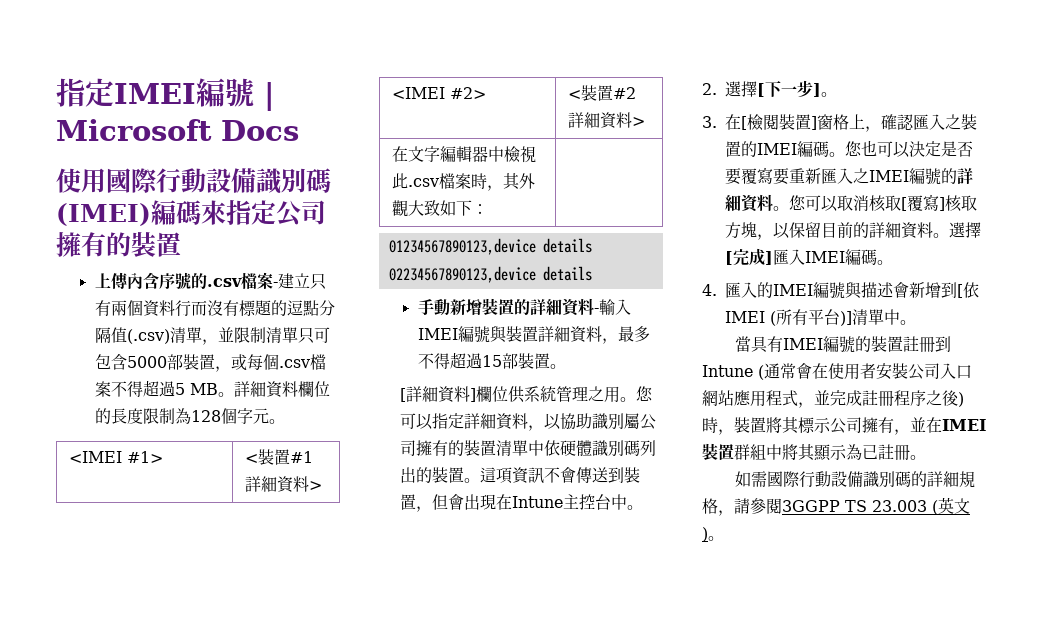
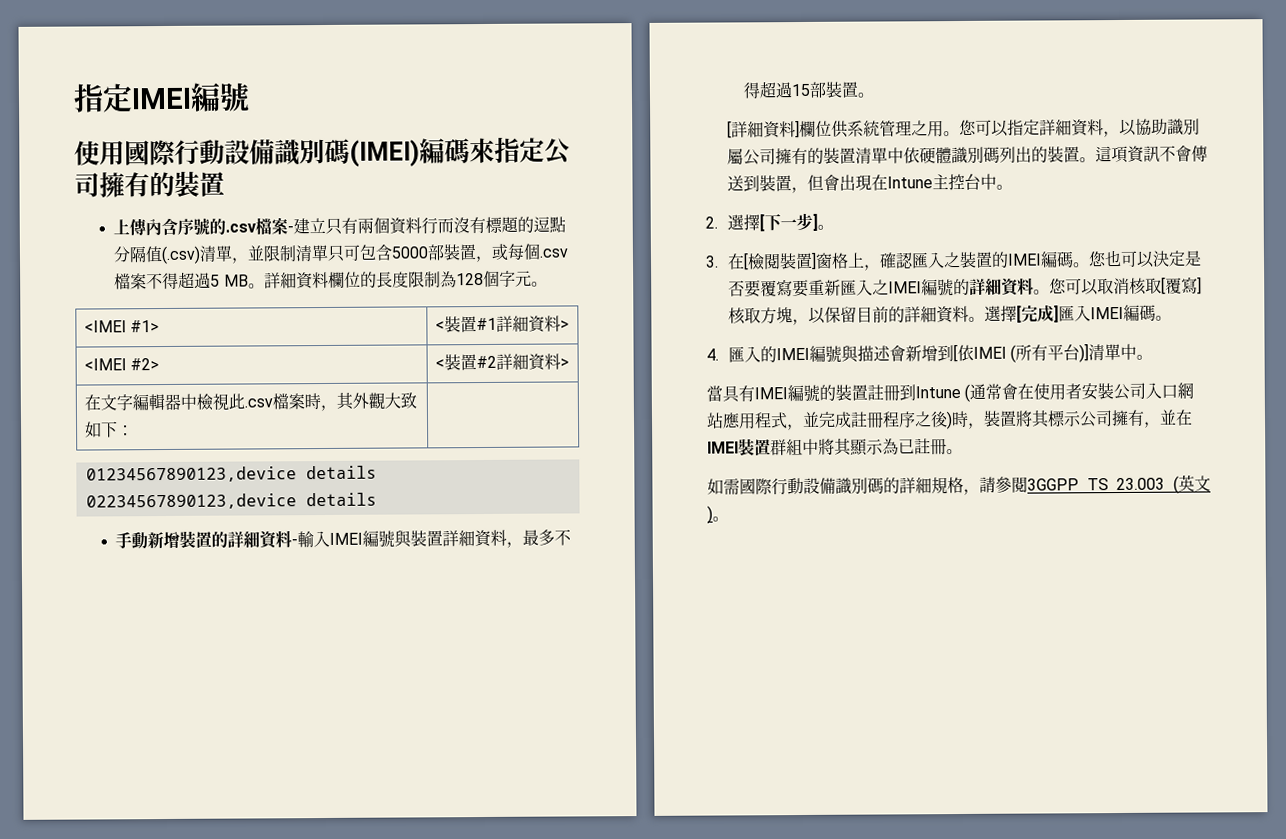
- 指定IMEI編號 | Microsoft Docs
+ 指定IMEI編號

